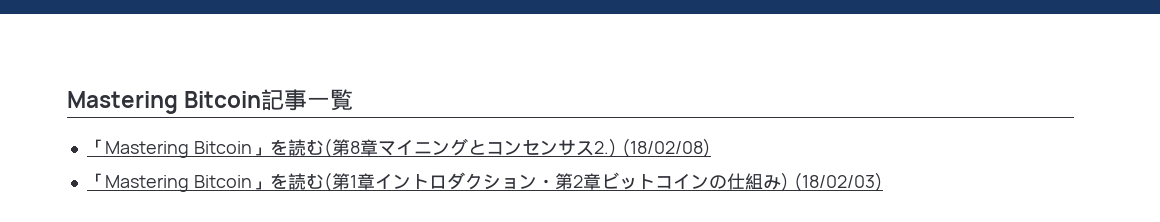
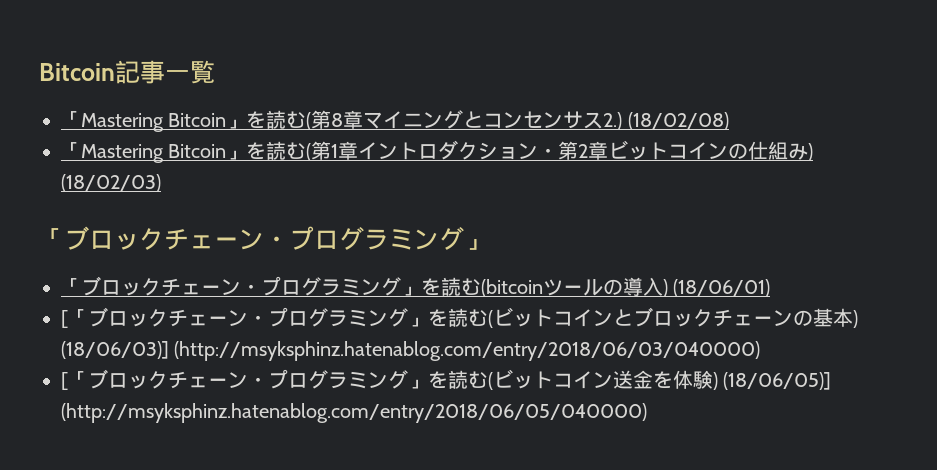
- Mastering Bitcoin記事一覧
+ Bitcoin記事一覧
  「Mastering Bitcoin」を読む(第1章イントロダクション・第2章ビットコインの仕組み) (18/02/03)
+ 「ブロックチェーン・プログラミング」
+ 「ブロックチェーン・プログラミング」を読む(bitcoinツールの導入) (18/06/01)
+ [「ブロックチェーン・プログラミング」を読む(ビットコインとブロックチェーンの基本) (18/06/03)] (http://msyksphinz.hatenablog.com/entry/2018/06/03/040000)
+ [「ブロックチェーン・プログラミング」を読む(ビットコイン送金を体験) (18/06/05)] (http://msyksphinz.hatenablog.com/entry/2018/06/05/040000)

